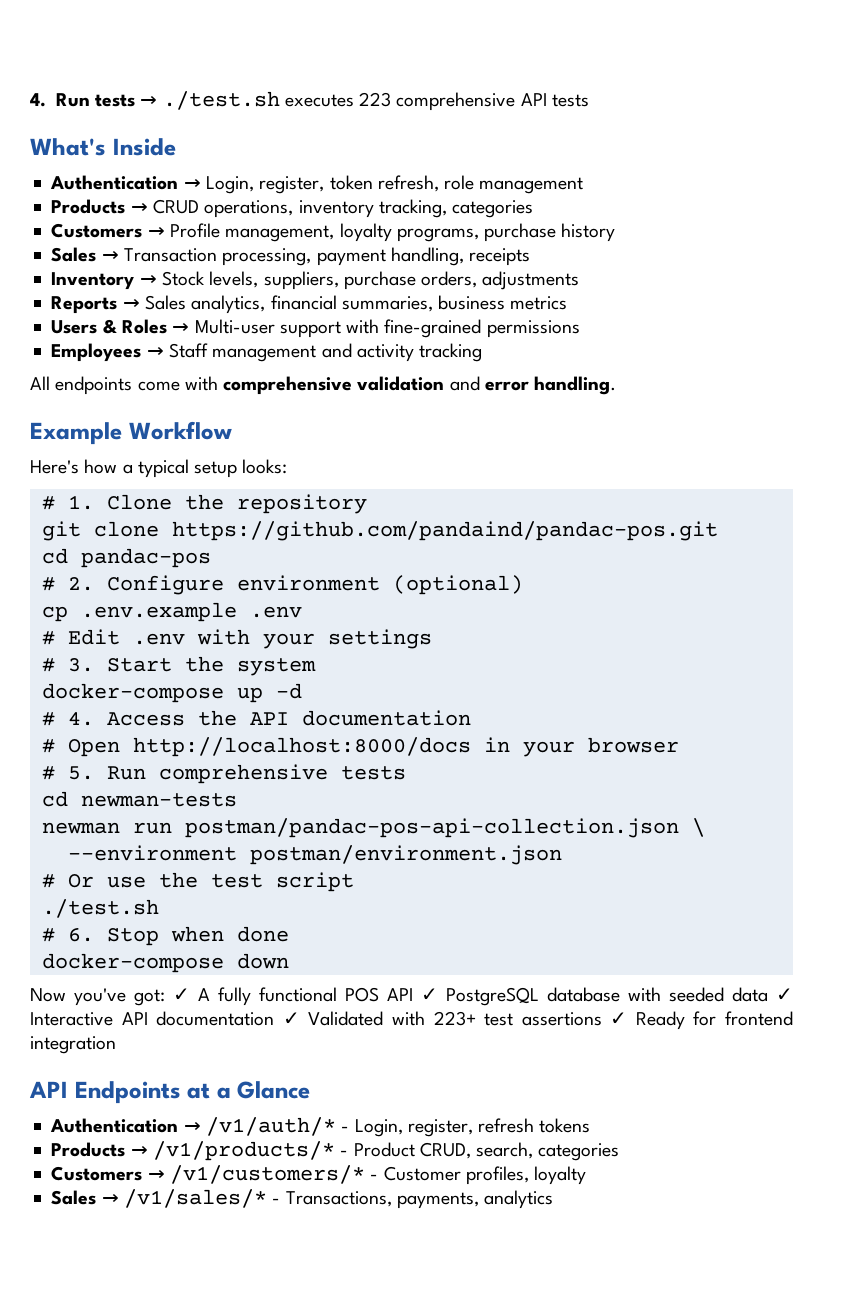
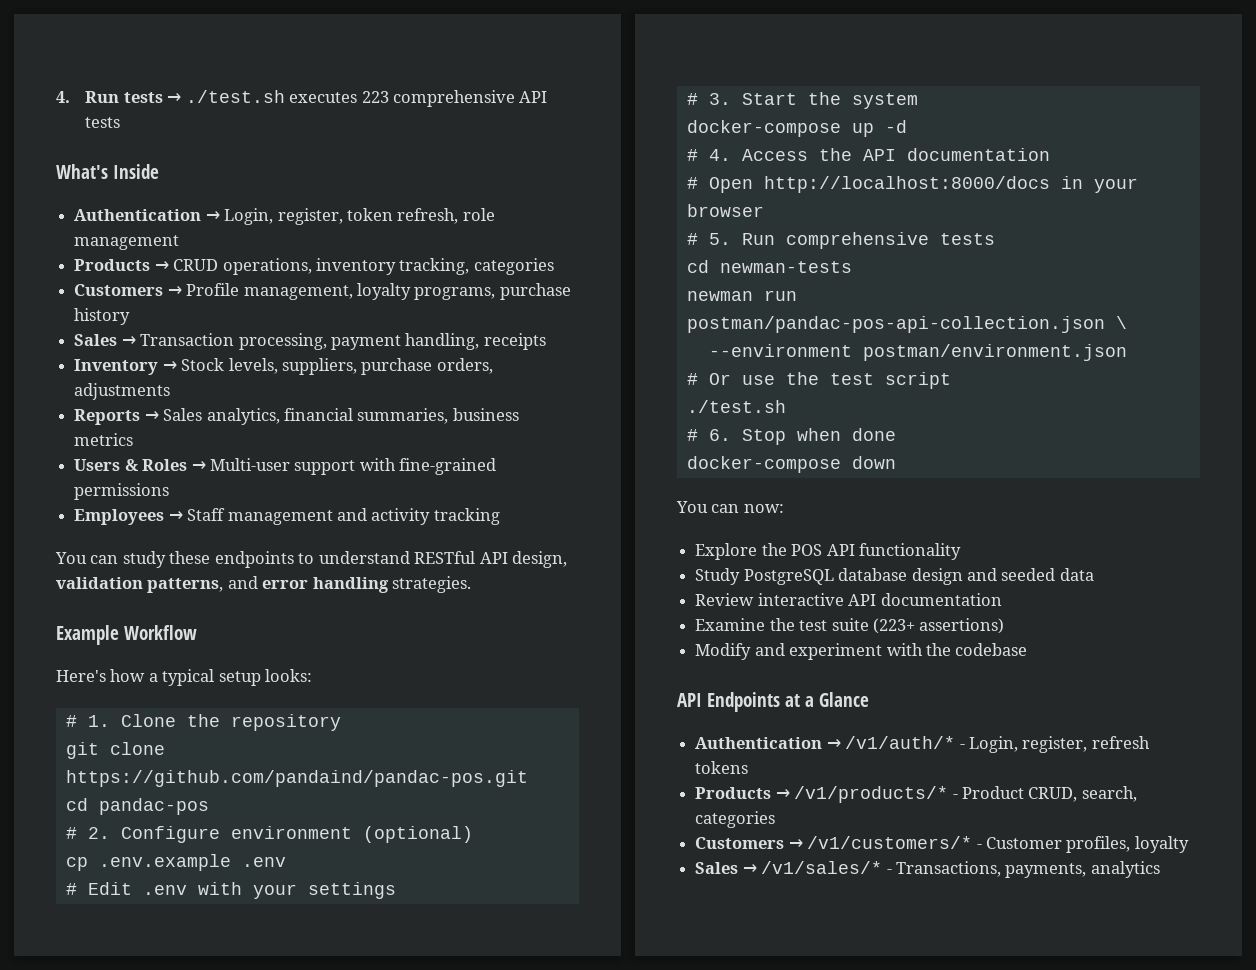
- All endpoints come with comprehensive validation and error handling.
+ You can study these endpoints to understand RESTful API design, validation patterns, and error handling strategies.
- Now you've got: ✓ A fully functional POS API ✓ PostgreSQL database with seeded data ✓ Interactive API documentation ✓ Validated with 223+ test assertions ✓ Ready for frontend integration
+ You can now:
+ Explore the POS API functionality
+ Study PostgreSQL database design and seeded data
+ Review interactive API documentation
+ Examine the test suite (223+ assertions)
+ Modify and experiment with the codebase

